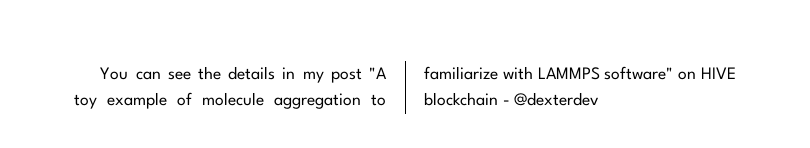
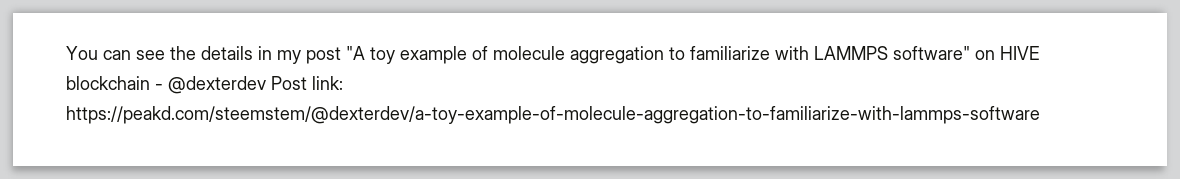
- You can see the details in my post "A toy example of molecule aggregation to familiarize with LAMMPS software" on HIVE blockchain - @dexterdev
+ You can see the details in my post "A toy example of molecule aggregation to familiarize with LAMMPS software" on HIVE blockchain - @dexterdev Post link: https://peakd.com/steemstem/@dexterdev/a-toy-example-of-molecule-aggregation-to-familiarize-with-lammps-software

